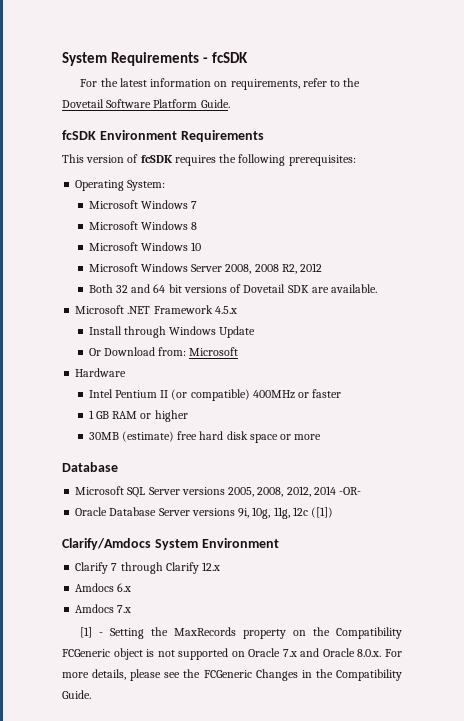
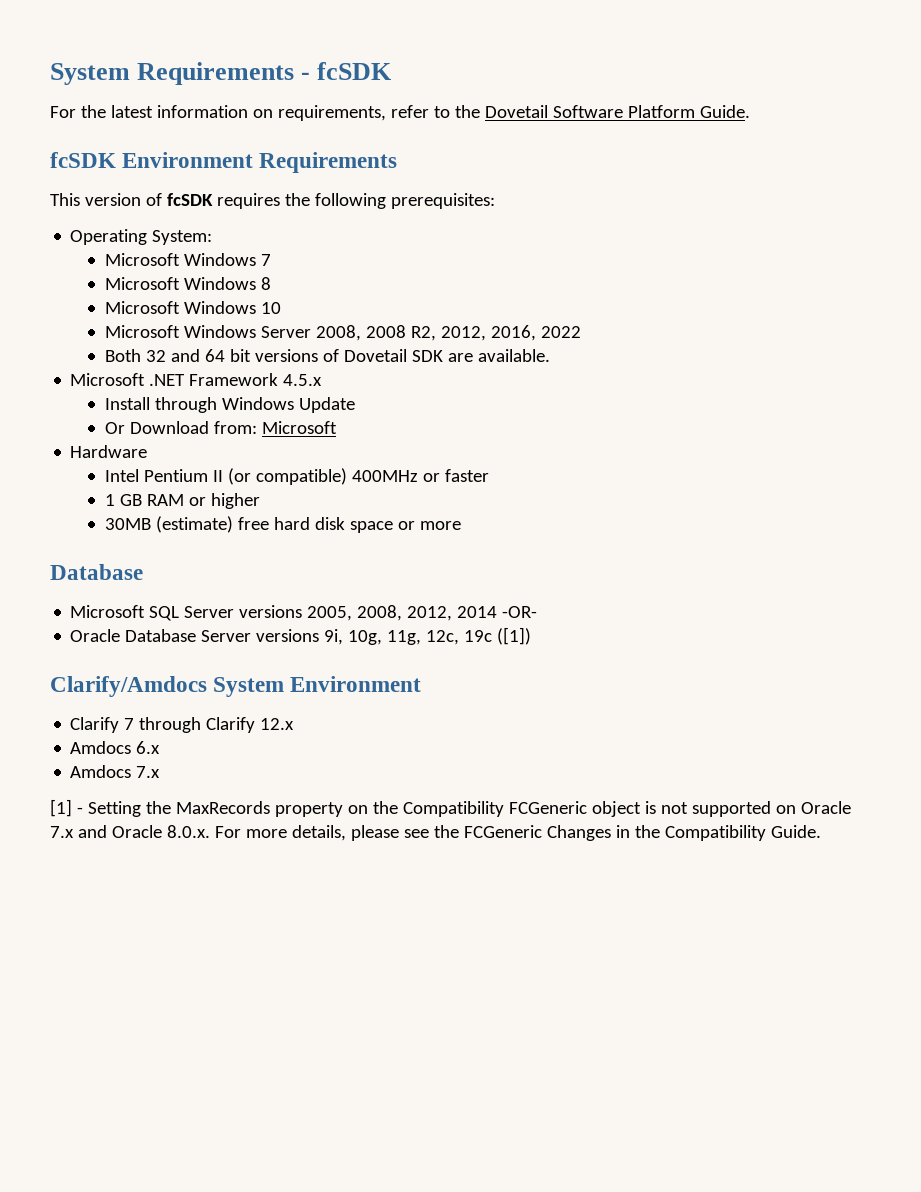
- Microsoft Windows Server 2008, 2008 R2, 2012
+ Microsoft Windows Server 2008, 2008 R2, 2012, 2016, 2022
- Oracle Database Server versions 9i, 10g, 11g, 12c ([1])
+ Oracle Database Server versions 9i, 10g, 11g, 12c, 19c ([1])

